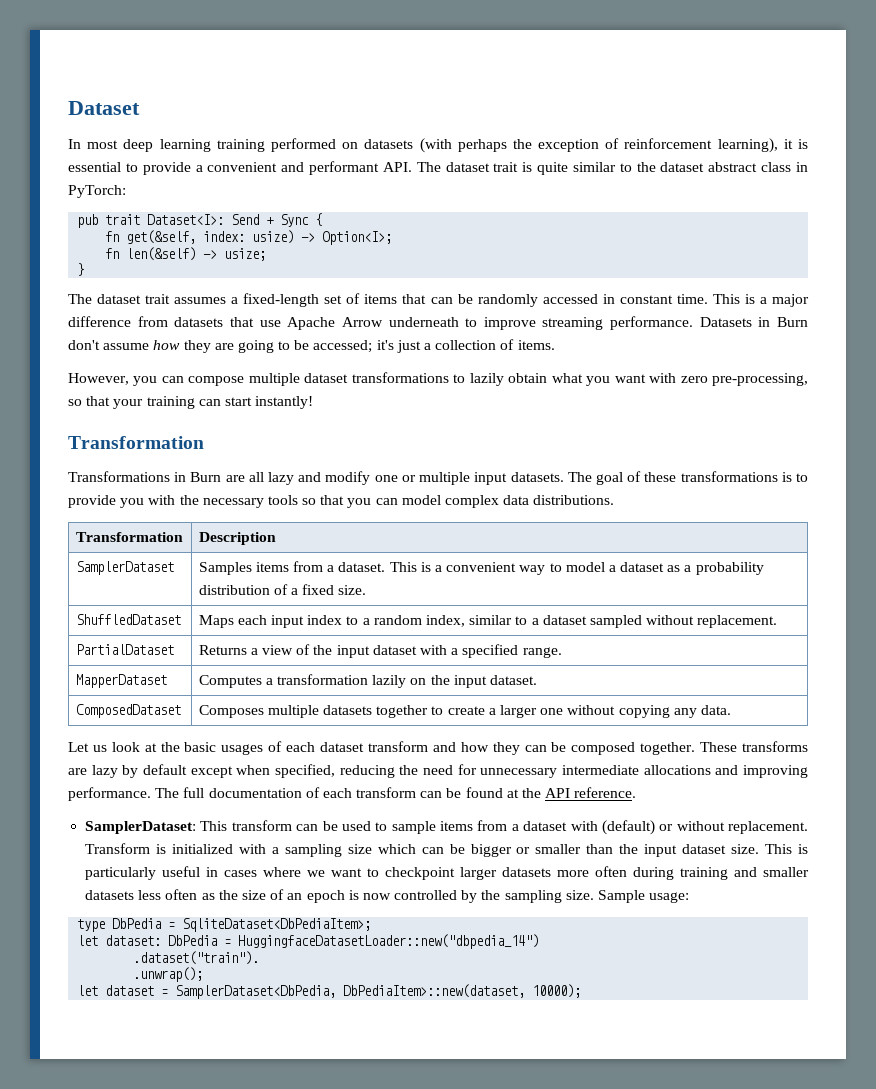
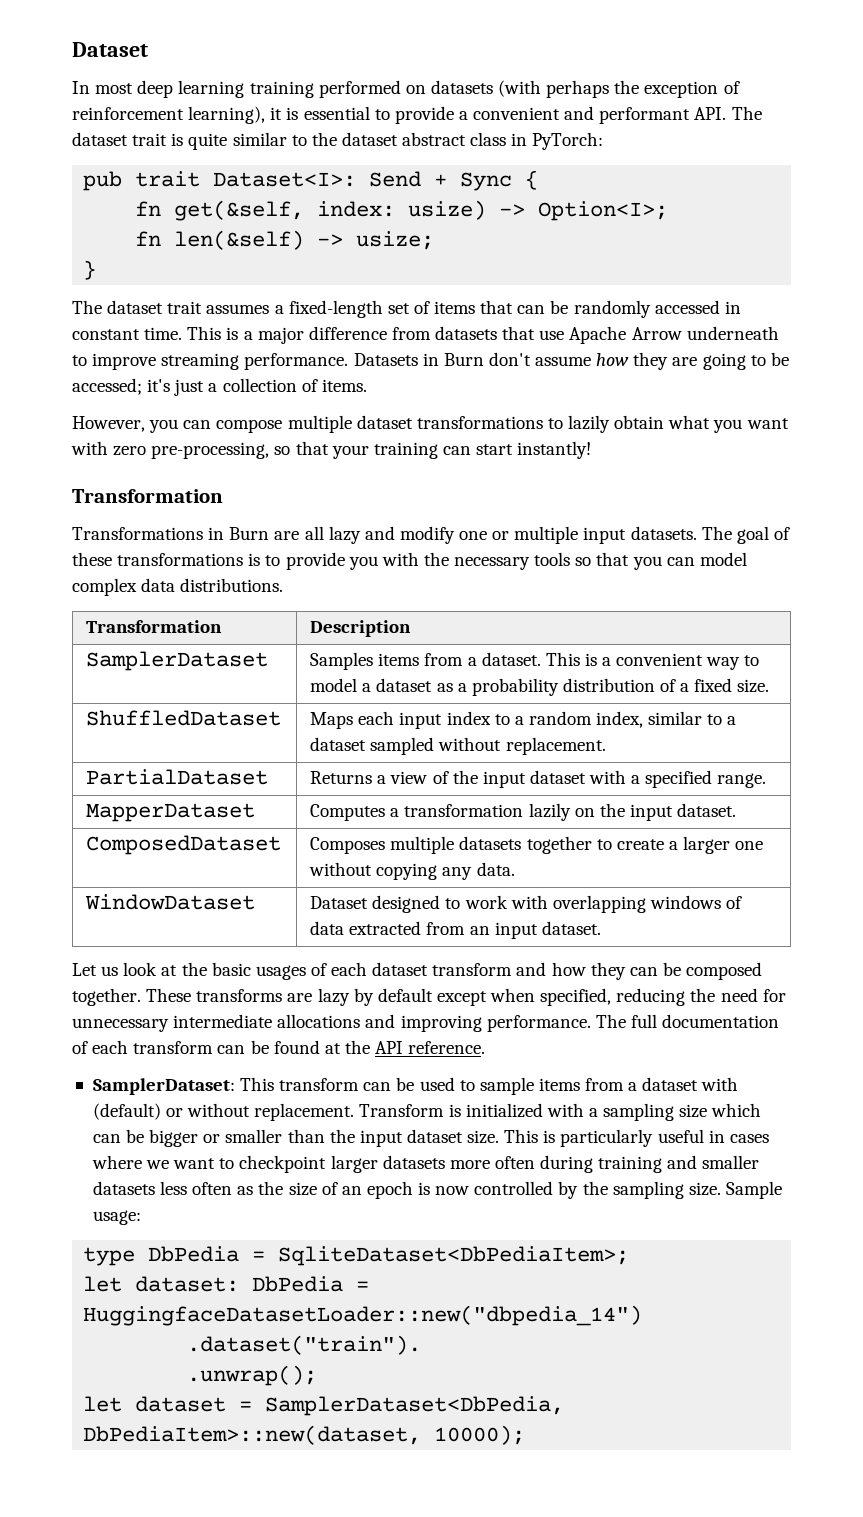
+ WindowDataset | Dataset designed to work with overlapping windows of data extracted from an input dataset.

